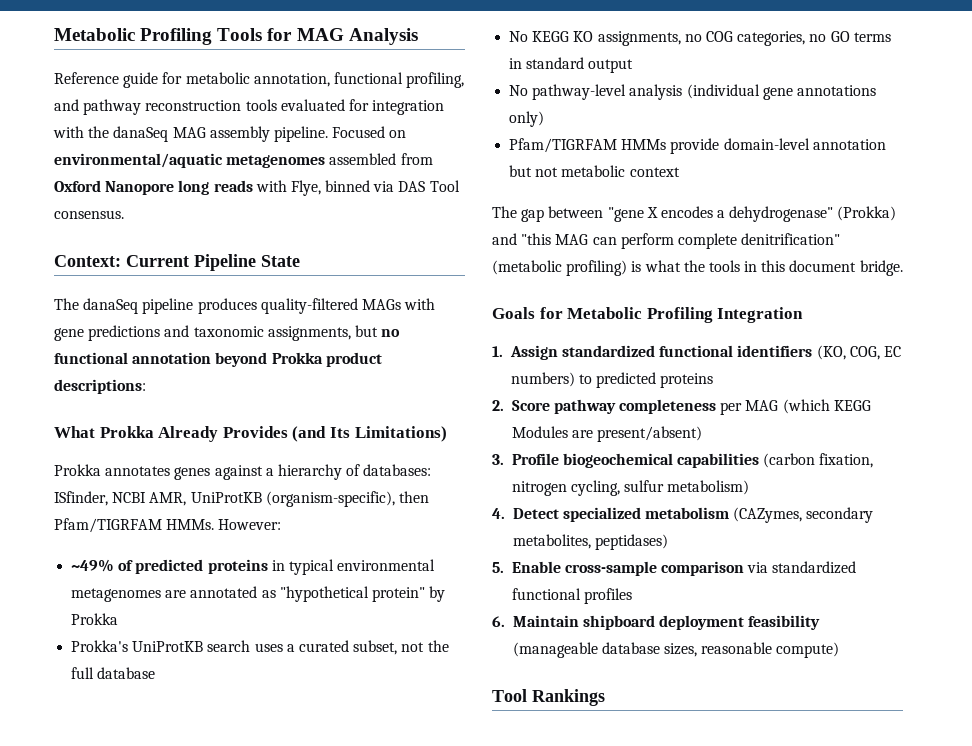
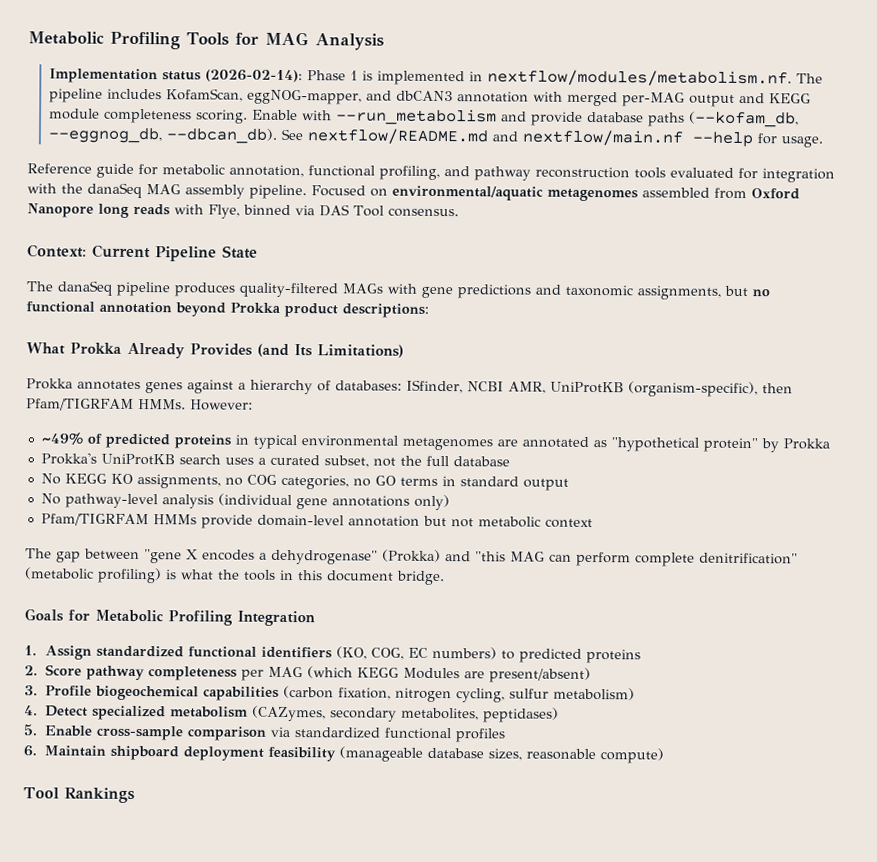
+ Implementation status (2026-02-14): Phase 1 is implemented in nextflow/modules/metabolism.nf. The pipeline includes KofamScan, eggNOG-mapper, and dbCAN3 annotation with merged per-MAG output and KEGG module completeness scoring. Enable with --run_metabolism and provide database paths (--kofam_db, --eggnog_db, --dbcan_db). See nextflow/README.md and nextflow/main.nf --help for usage.

